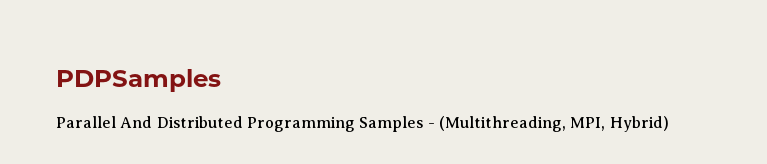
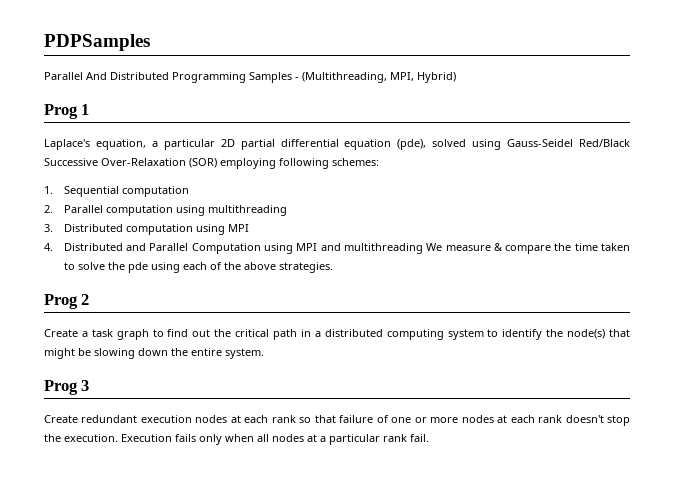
+ Prog 1
+ Laplace's equation, a particular 2D partial differential equation (pde), solved using Gauss-Seidel Red/Black Successive Over-Relaxation (SOR) employing following schemes:
+ 1. Sequential computation
+ 2. Parallel computation using multithreading
+ 3. Distributed computation using MPI
+ 4. Distributed and Parallel Computation using MPI and multithreading We measure & compare the time taken to solve the pde using each of the above strategies.
+ Prog 2
+ Create a task graph to find out the critical path in a distributed computing system to identify the node(s) that might be slowing down the entire system.
+ Prog 3
+ Create redundant execution nodes at each rank so that failure of one or more nodes at each rank doesn't stop the execution. Execution fails only when all nodes at a particular rank fail.

